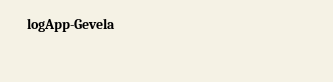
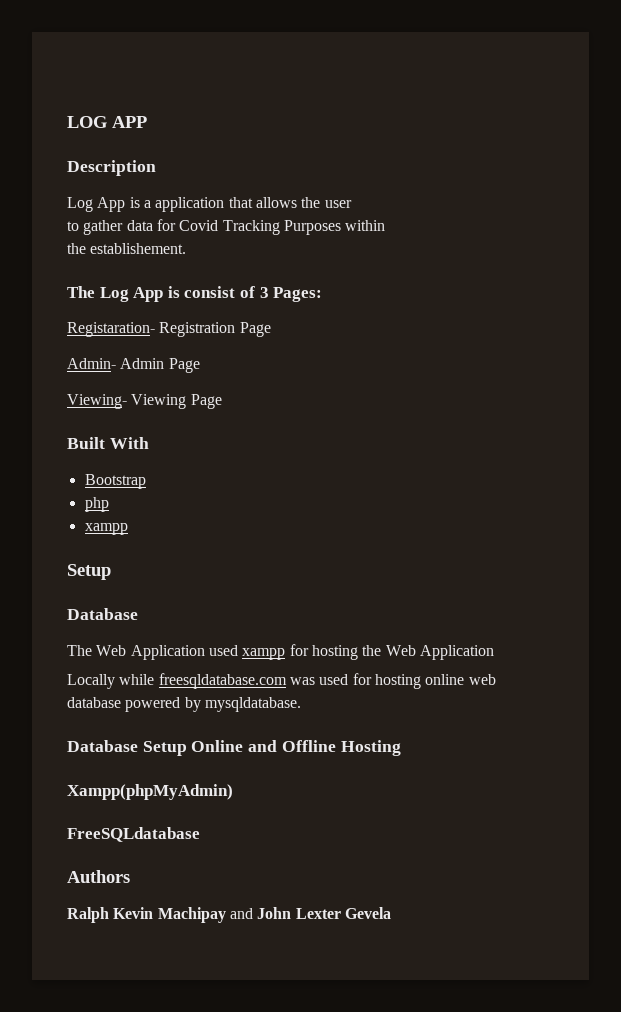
- logApp-Gevela
+ LOG APP
+ Description
+ Log App is a application that allows the user
+ to gather data for Covid Tracking Purposes within
+ the establishement.
+ The Log App is consist of 3 Pages:
+ Registaration- Registration Page
+ Admin- Admin Page
+ Viewing- Viewing Page
+ Built With
+ Bootstrap
+ php
+ xampp
+ Setup
+ Database
+ The Web Application used xampp for hosting the Web Application
+ Locally while freesqldatabase.com was used for hosting online web database powered by mysqldatabase.
+ Database Setup Online and Offline Hosting
+ Xampp(phpMyAdmin)
+ FreeSQLdatabase
+ Authors
+ Ralph Kevin Machipay and John Lexter Gevela

